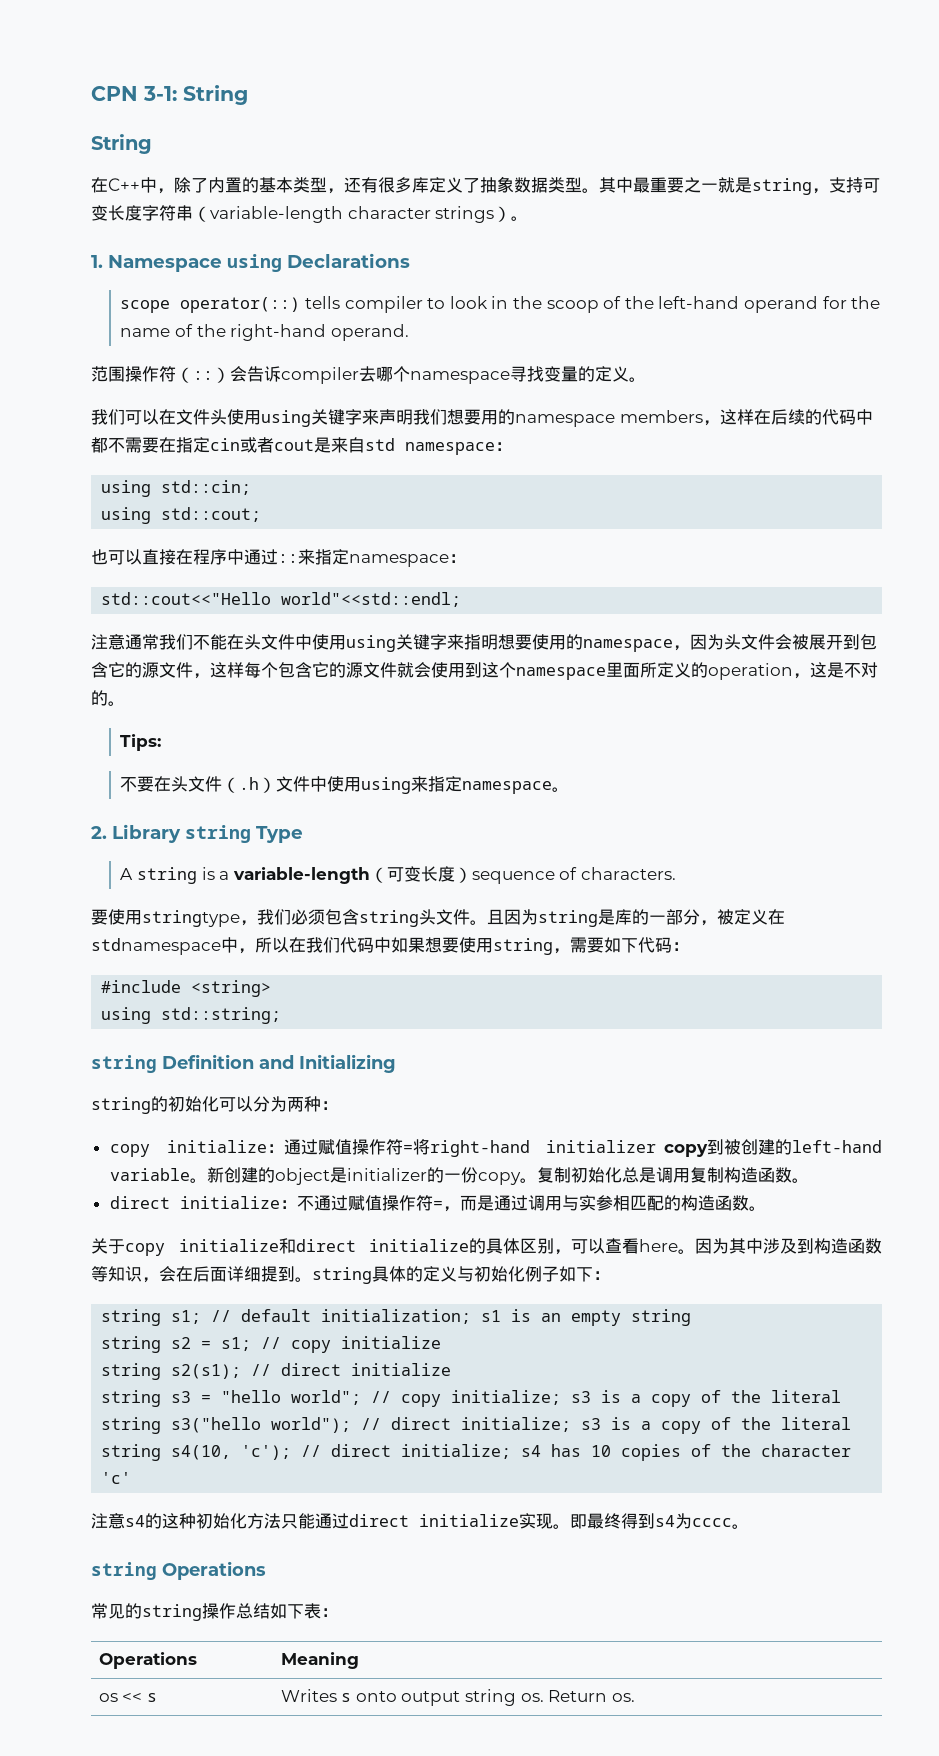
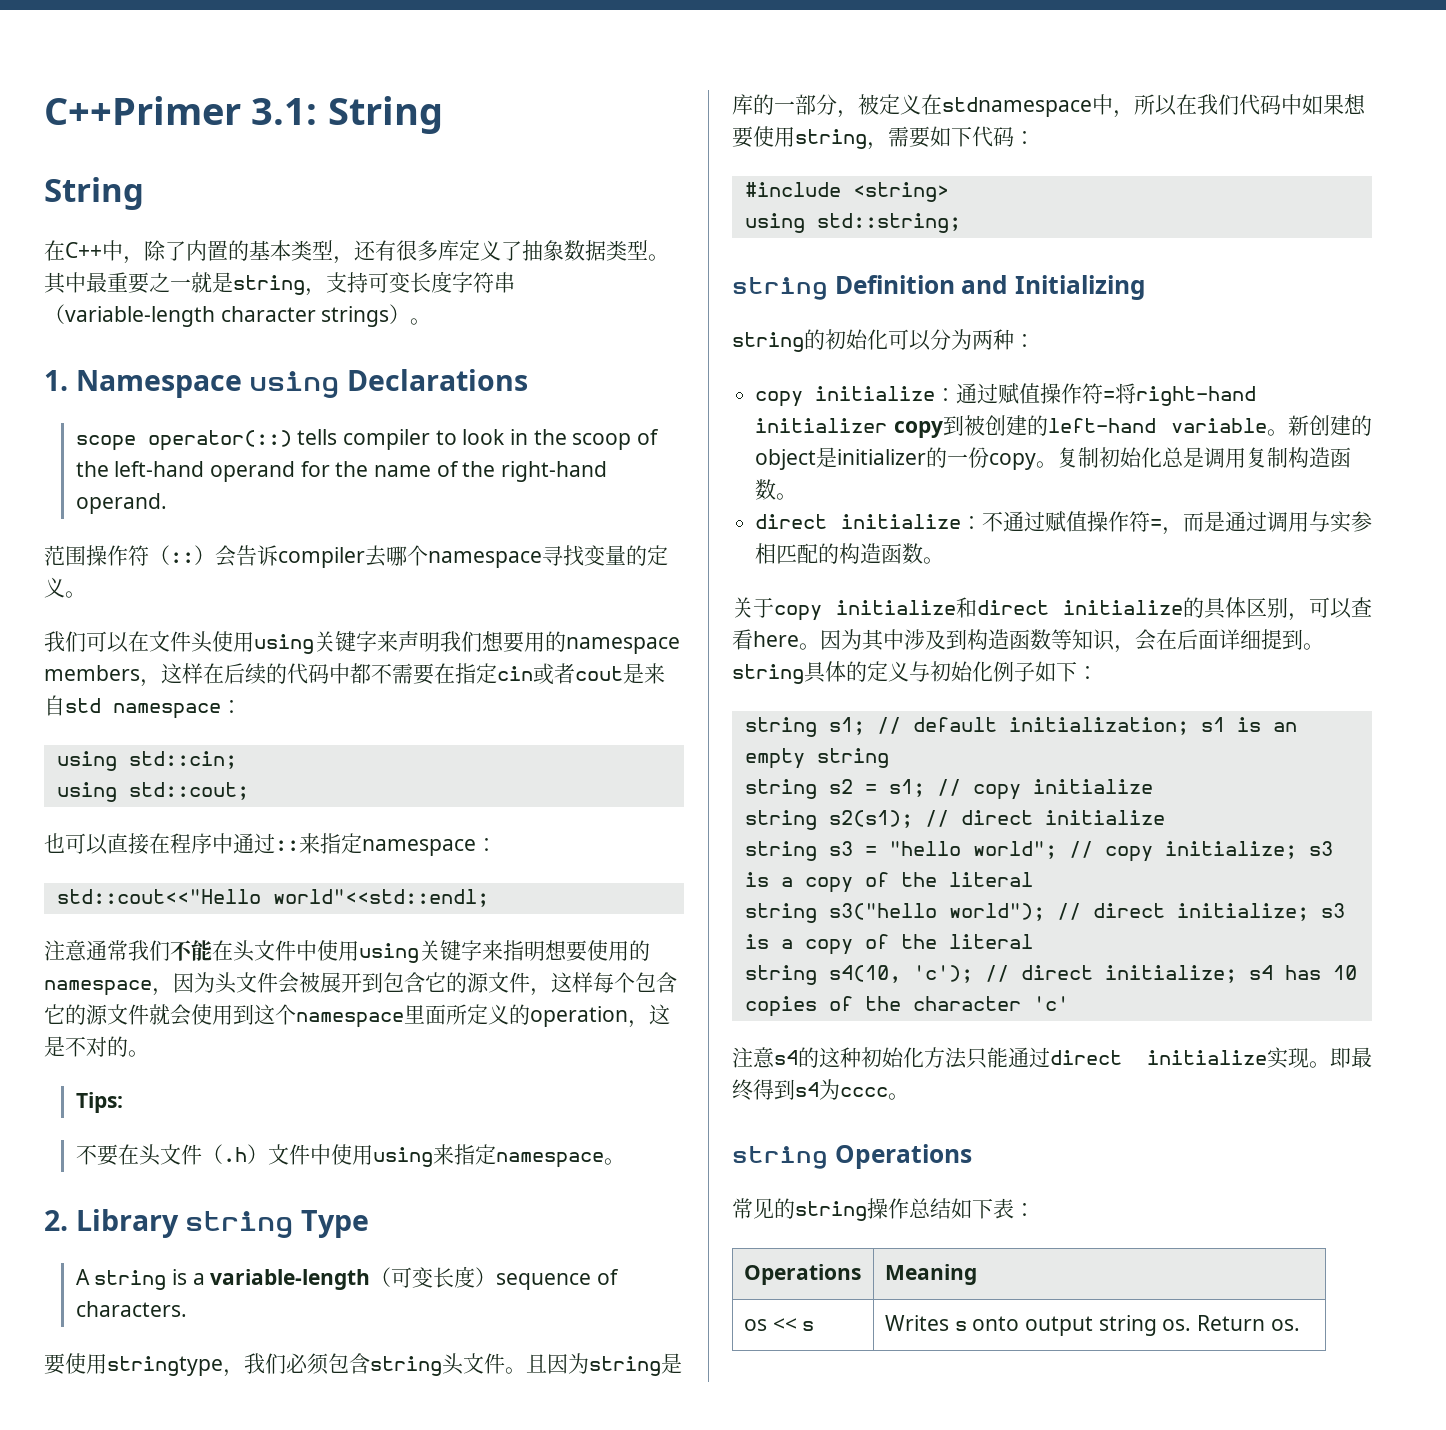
- CPN 3-1: String
+ C++Primer 3.1: String

